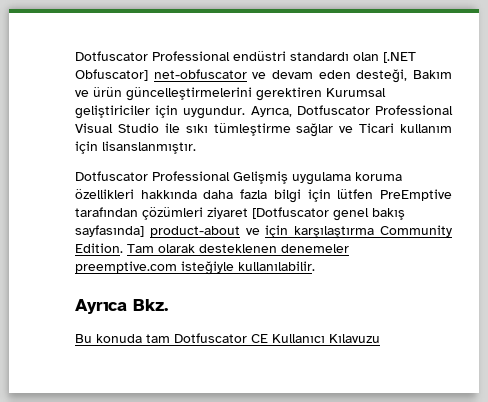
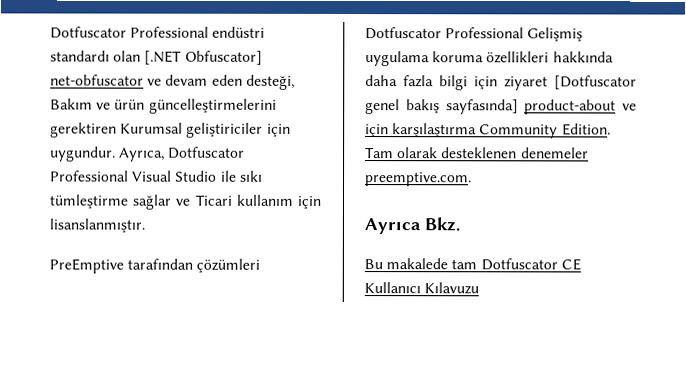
- Dotfuscator Professional Gelişmiş uygulama koruma özellikleri hakkında daha fazla bilgi için lütfen PreEmptive tarafından çözümleri ziyaret [Dotfuscator genel bakış sayfasında] product-about ve için karşılaştırma Community Edition.
+ PreEmptive tarafından çözümleri Dotfuscator Professional Gelişmiş uygulama koruma özellikleri hakkında daha fazla bilgi için ziyaret [Dotfuscator genel bakış sayfasında] product-about ve için karşılaştırma Community Edition.
- Tam olarak desteklenen denemeler preemptive.com isteğiyle kullanılabilir.
+ Tam olarak desteklenen denemeler preemptive.com.
- Bu konuda tam Dotfuscator CE Kullanıcı Kılavuzu
+ Bu makalede tam Dotfuscator CE Kullanıcı Kılavuzu

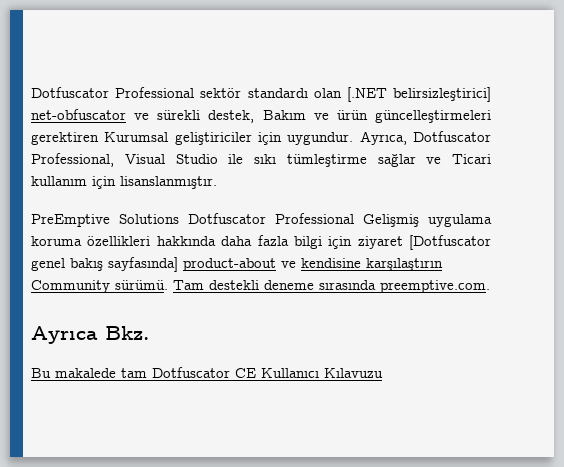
- Dotfuscator Professional endüstri standardı olan [.NET Obfuscator] net-obfuscator ve devam eden desteği, Bakım ve ürün güncelleştirmelerini gerektiren Kurumsal geliştiriciler için uygundur.
+ Dotfuscator Professional sektör standardı olan [.NET belirsizleştirici] net-obfuscator ve sürekli destek, Bakım ve ürün güncelleştirmeleri gerektiren Kurumsal geliştiriciler için uygundur.
- Ayrıca, Dotfuscator Professional Visual Studio ile sıkı tümleştirme sağlar ve Ticari kullanım için lisanslanmıştır.
+ Ayrıca, Dotfuscator Professional, Visual Studio ile sıkı tümleştirme sağlar ve Ticari kullanım için lisanslanmıştır.
- PreEmptive tarafından çözümleri Dotfuscator Professional Gelişmiş uygulama koruma özellikleri hakkında daha fazla bilgi için ziyaret [Dotfuscator genel bakış sayfasında] product-about ve için karşılaştırma Community Edition. Tam olarak desteklenen denemeler preemptive.com.
+ PreEmptive Solutions Dotfuscator Professional Gelişmiş uygulama koruma özellikleri hakkında daha fazla bilgi için ziyaret [Dotfuscator genel bakış sayfasında] product-about ve kendisine karşılaştırın Community sürümü. Tam destekli deneme sırasında preemptive.com.

